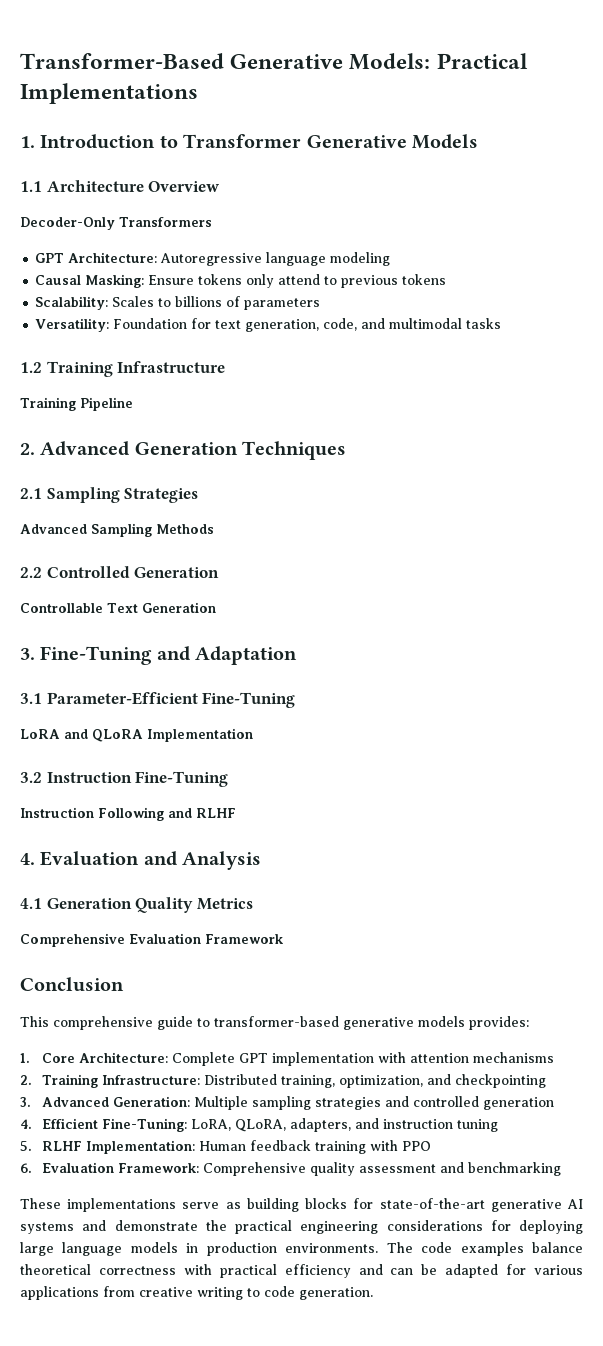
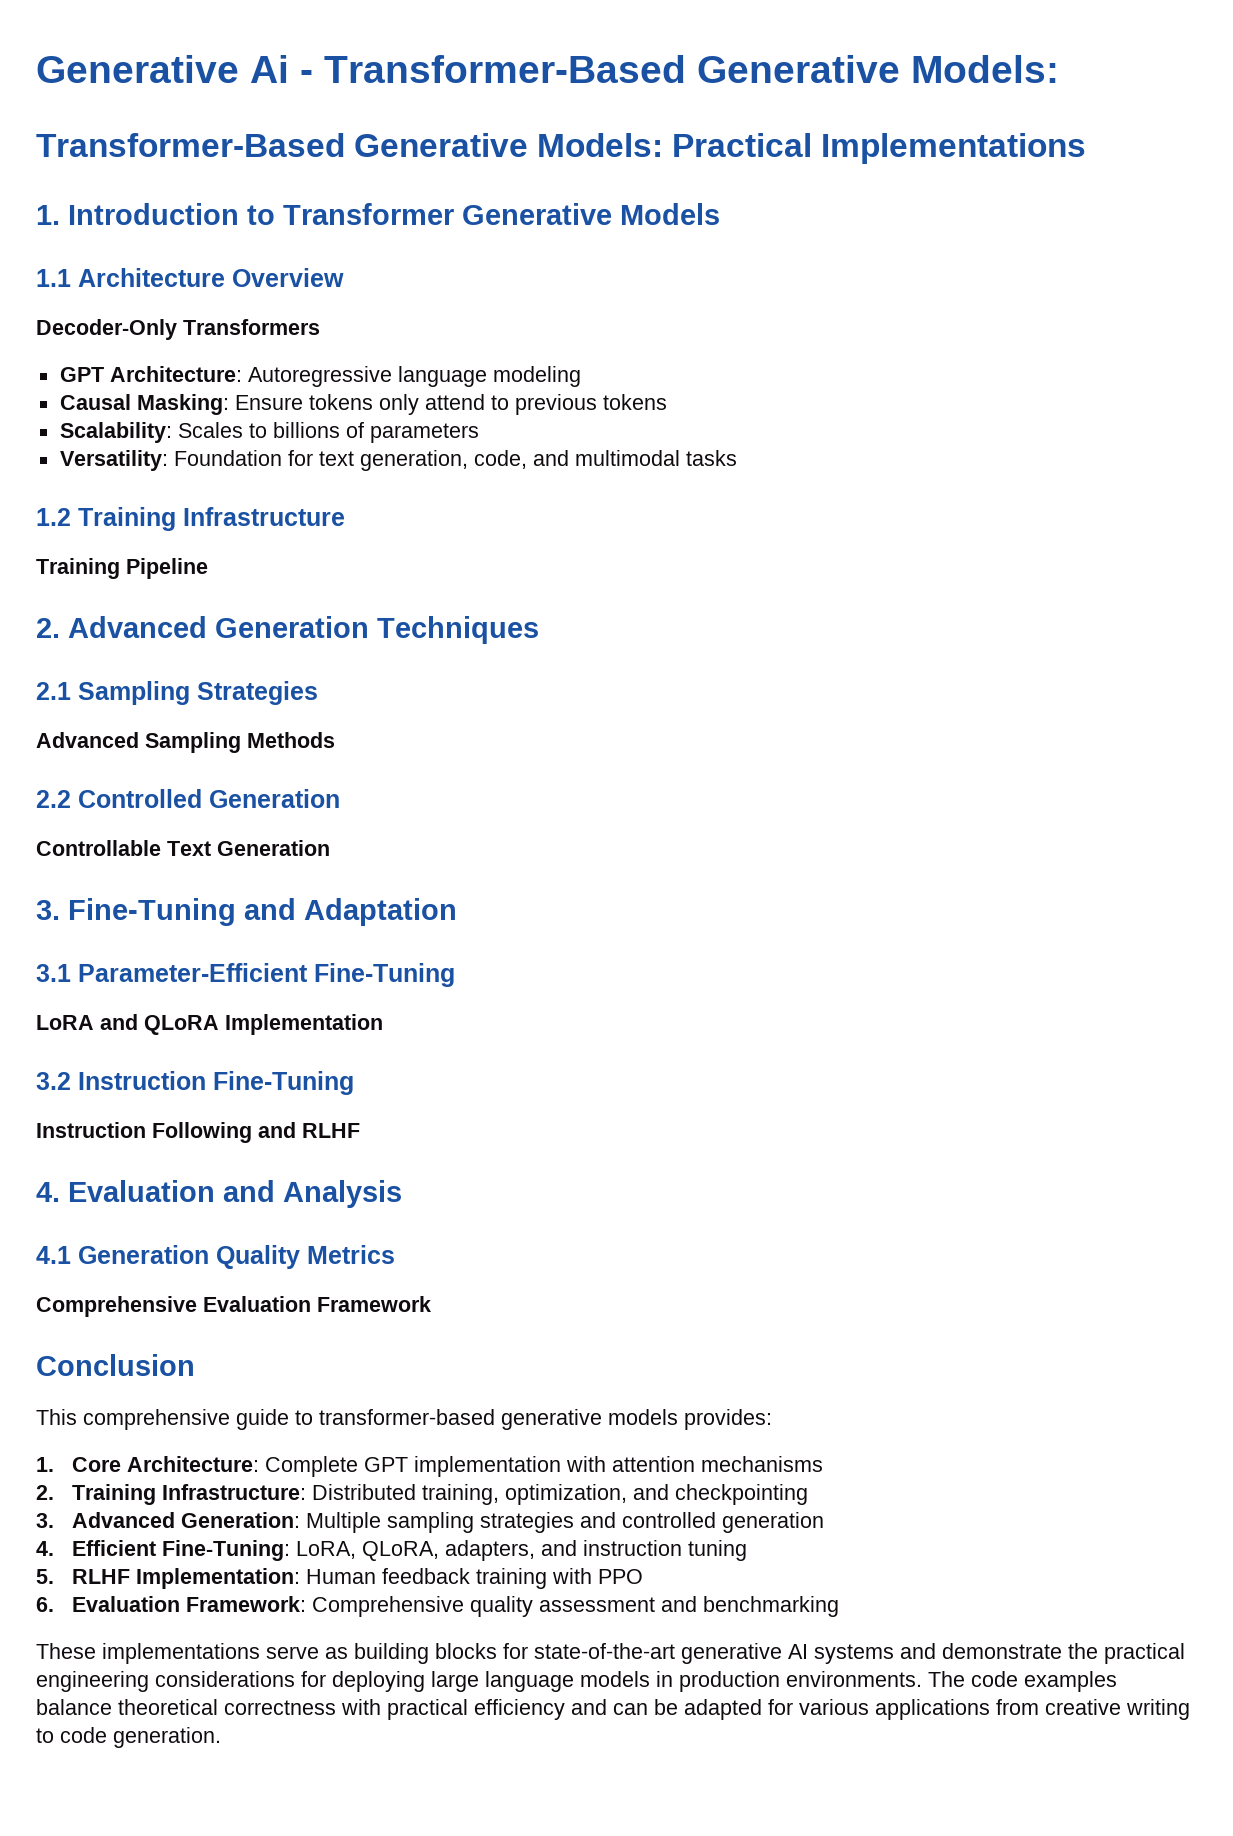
+ Generative Ai - Transformer-Based Generative Models:

